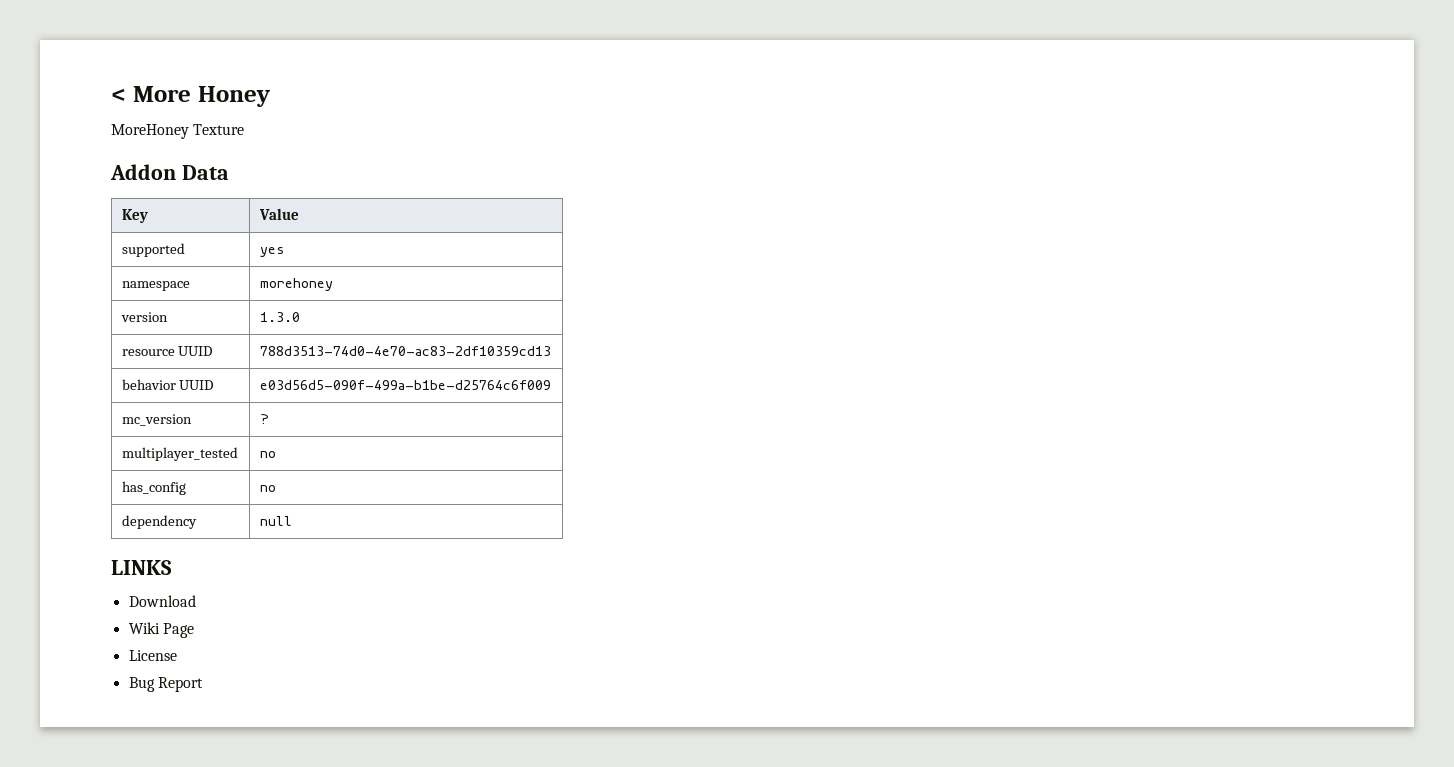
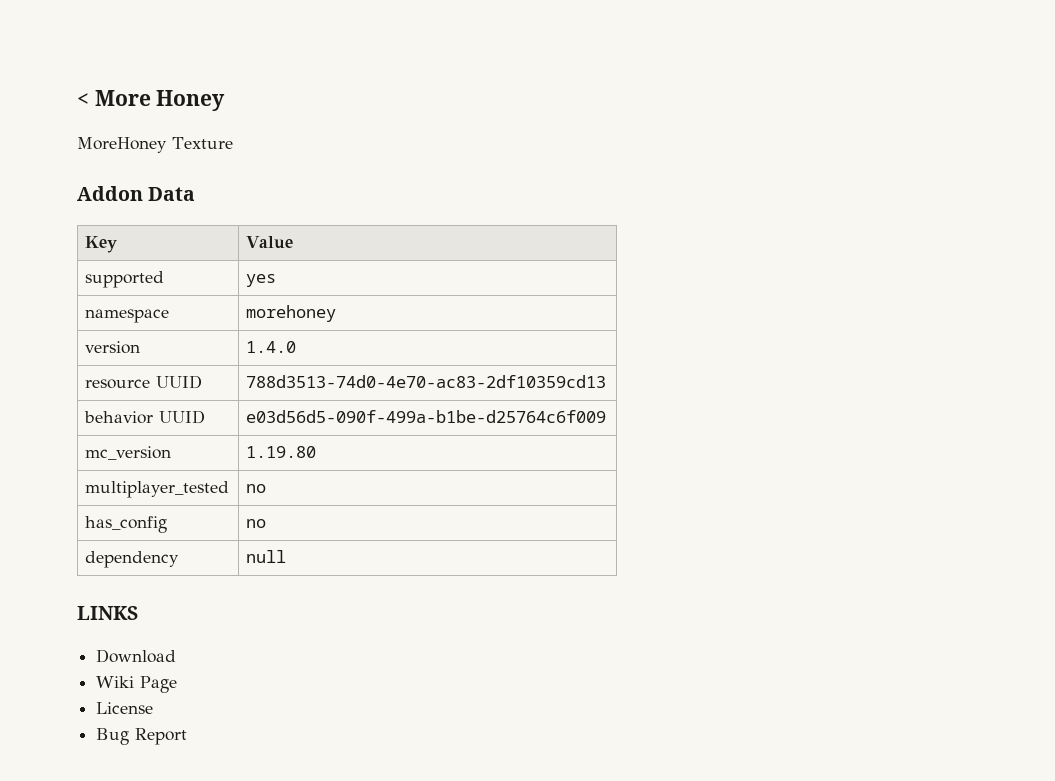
- version | 1.3.0
+ version | 1.4.0
- mc_version | ?
+ mc_version | 1.19.80

